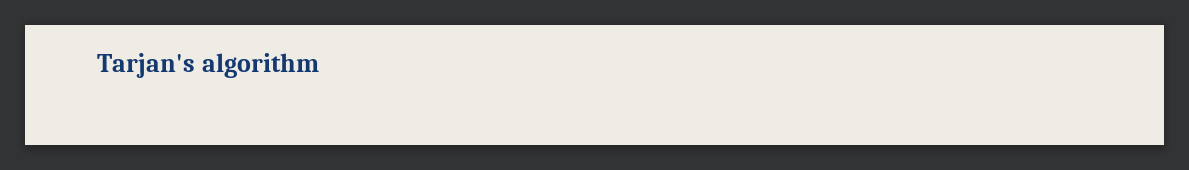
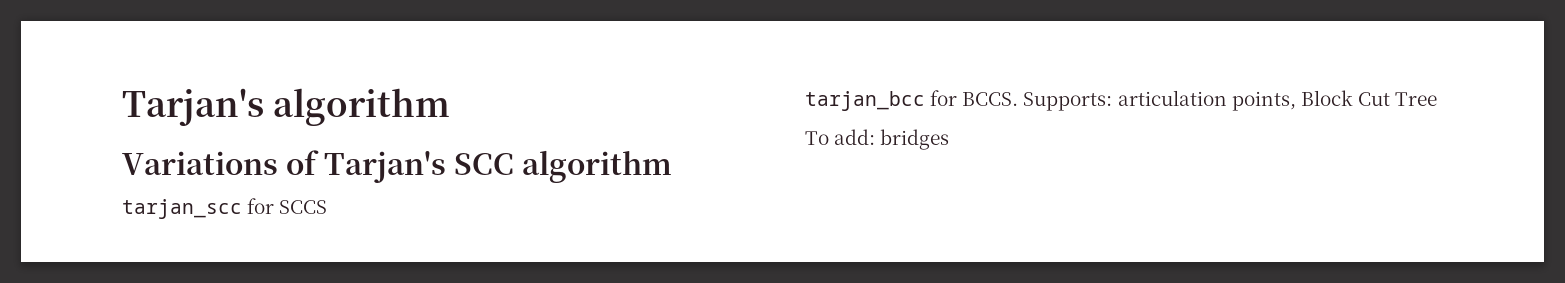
+ Variations of Tarjan's SCC algorithm
+ tarjan_scc for SCCS
+ tarjan_bcc for BCCS. Supports: articulation points, Block Cut Tree
+ To add: bridges

